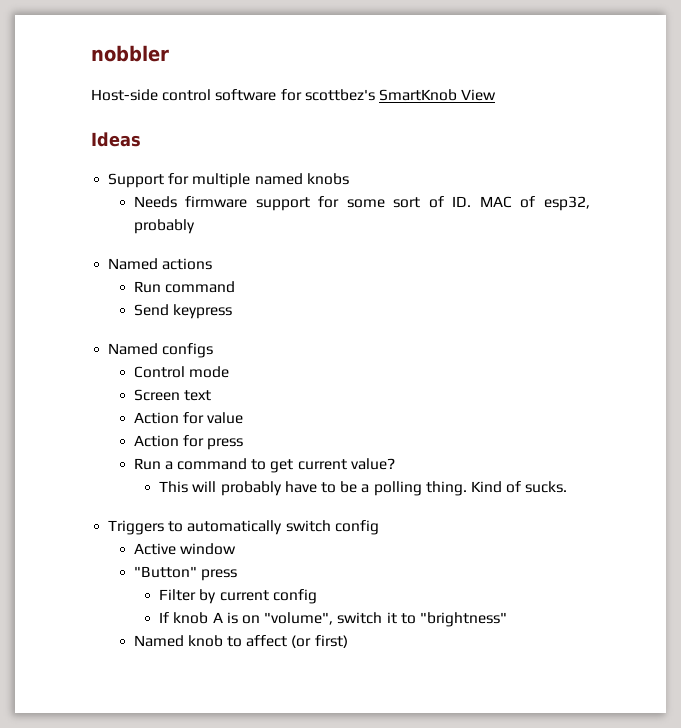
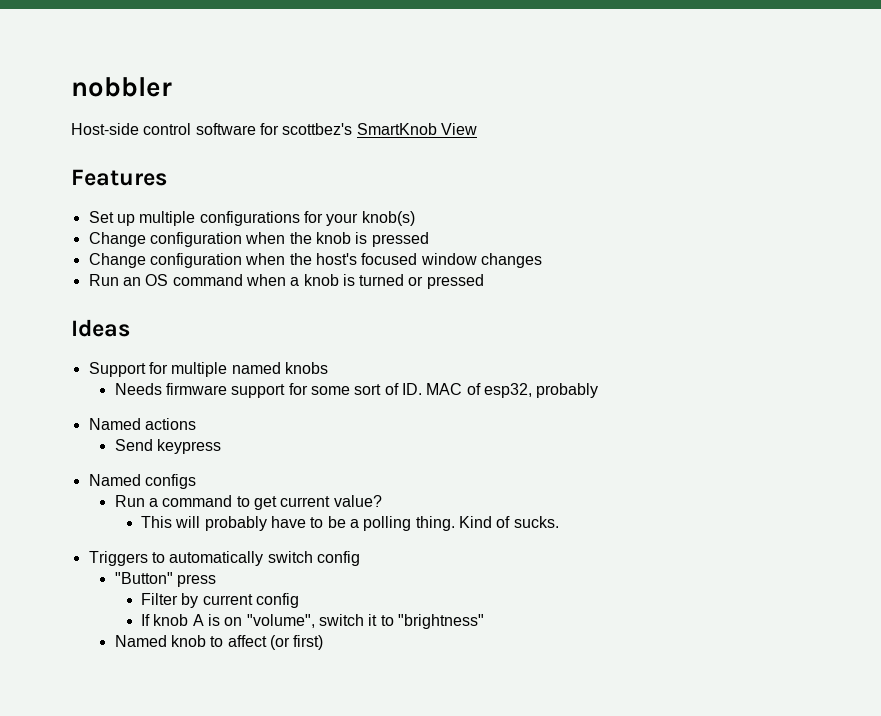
+ Features
+ Set up multiple configurations for your knob(s)
+ Change configuration when the knob is pressed
+ Change configuration when the host's focused window changes
+ Run an OS command when a knob is turned or pressed
- Run command
- Control mode
- Screen text
- Action for value
- Action for press
- Active window

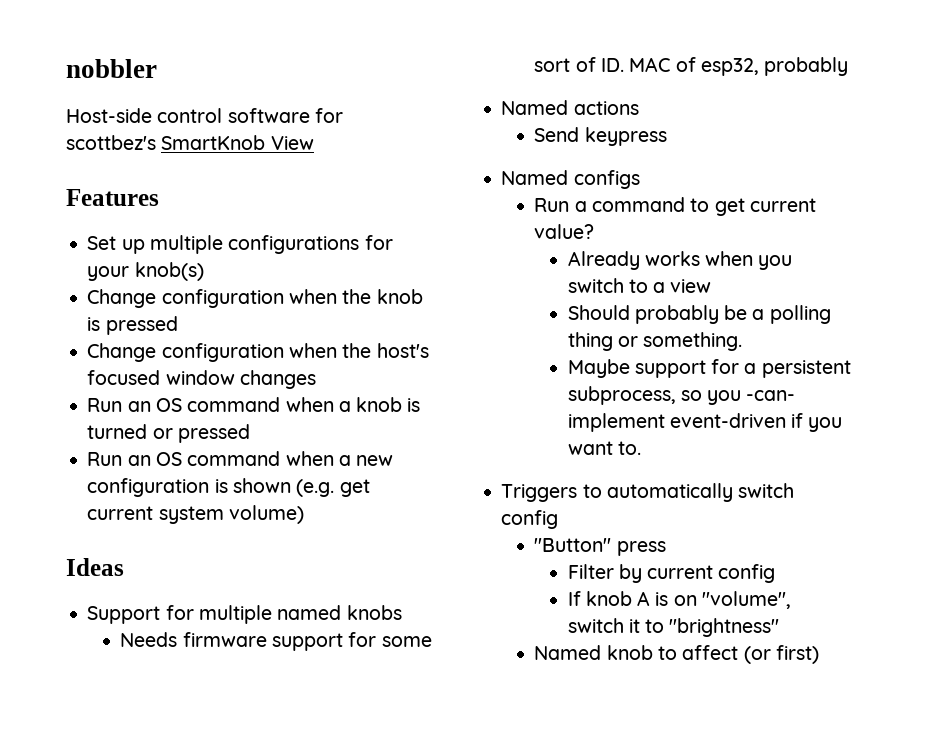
+ Run an OS command when a new configuration is shown (e.g. get current system volume)
- This will probably have to be a polling thing. Kind of sucks.
+ Already works when you switch to a view
+ Should probably be a polling thing or something.
+ Maybe support for a persistent subprocess, so you -can- implement event-driven if you want to.

